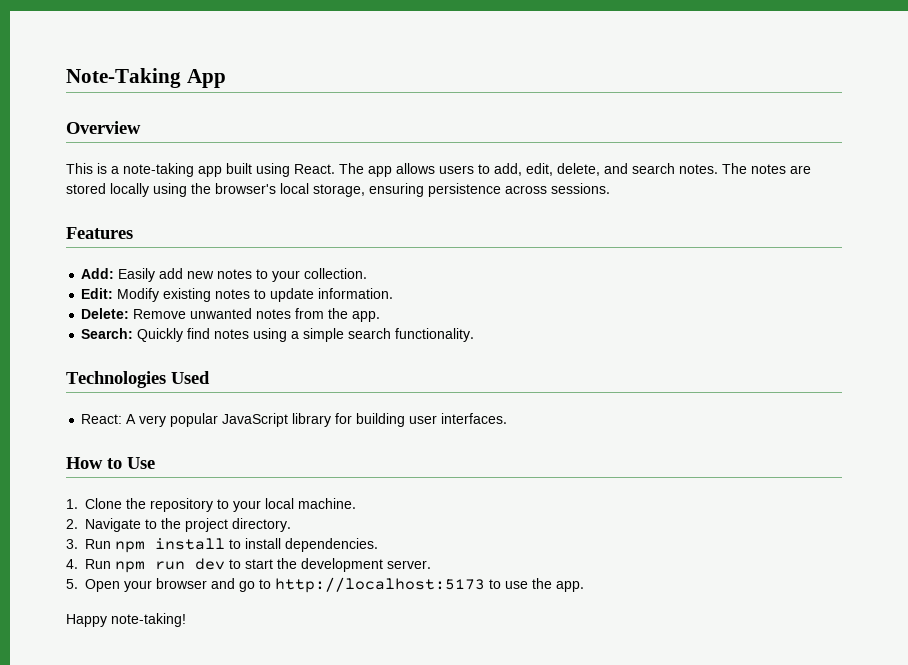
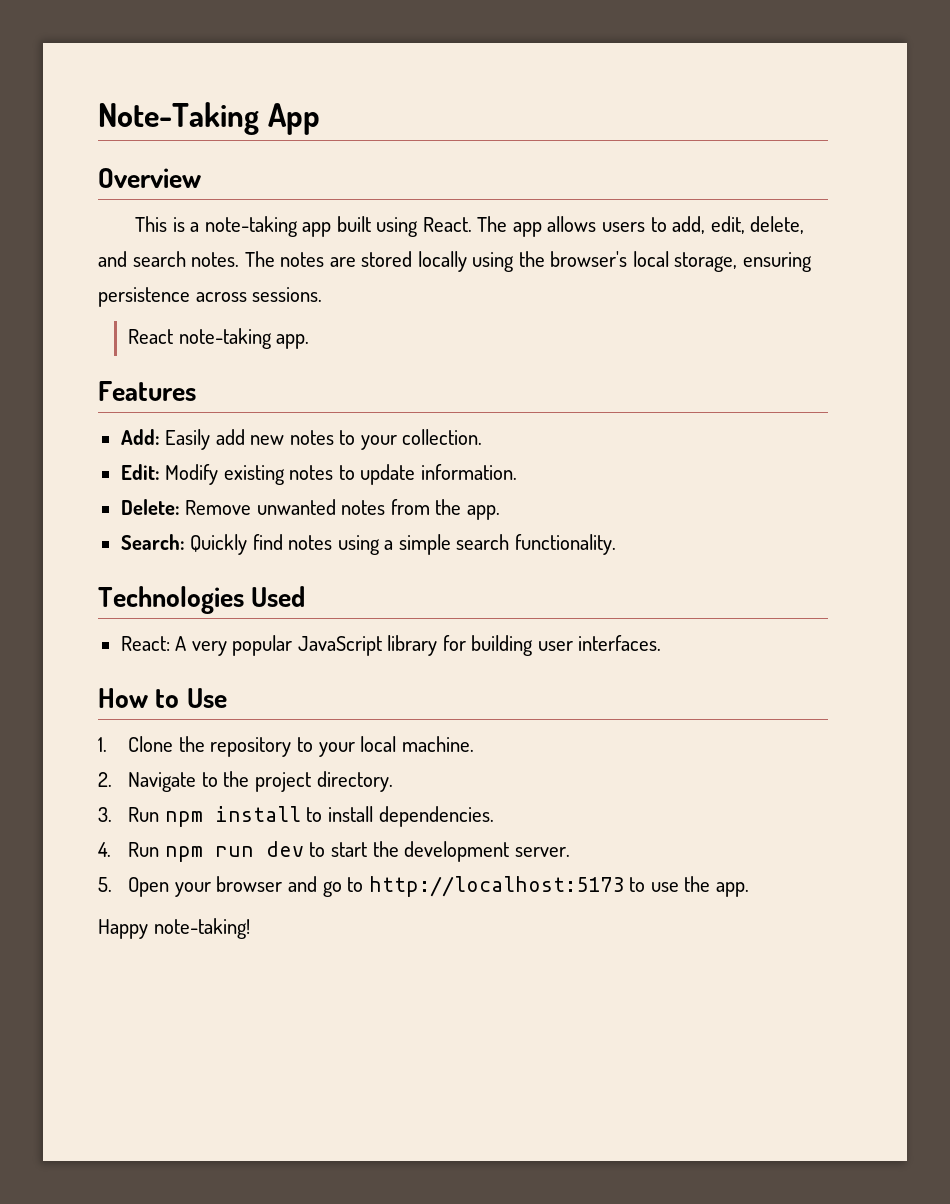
+ React note-taking app.

